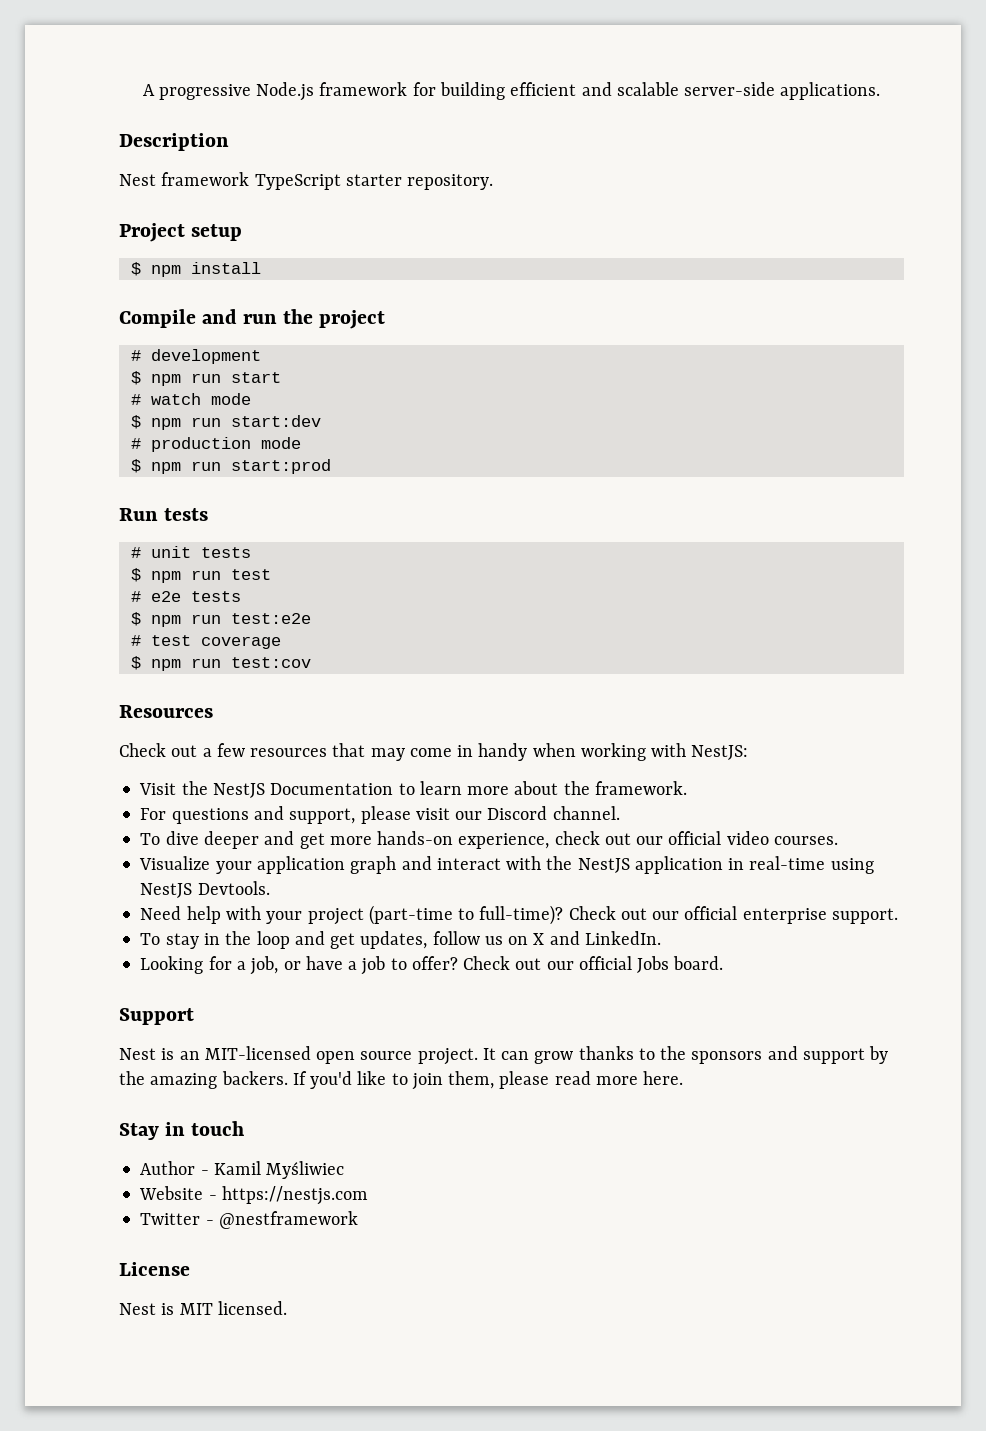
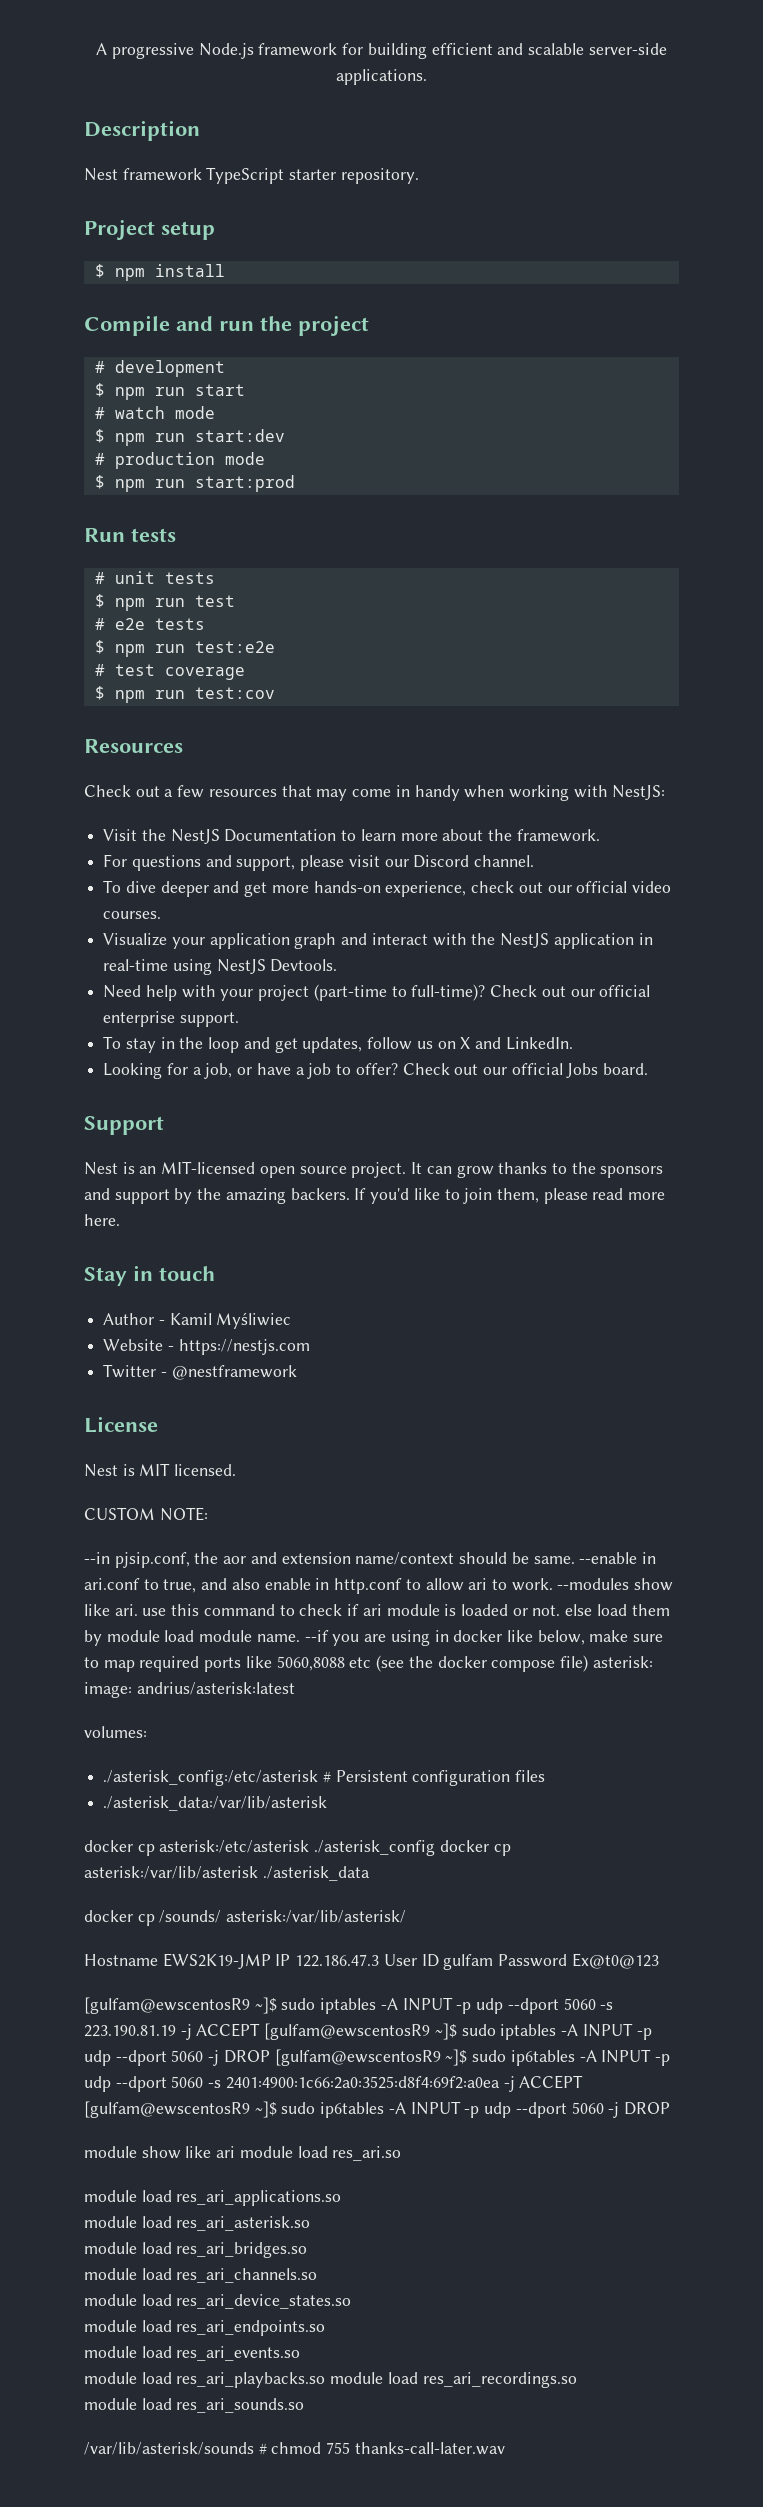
+ CUSTOM NOTE:
+ --in pjsip.conf, the aor and extension name/context should be same. --enable in ari.conf to true, and also enable in http.conf to allow ari to work. --modules show like ari. use this command to check if ari module is loaded or not. else load them by module load module name. --if you are using in docker like below, make sure to map required ports like 5060,8088 etc (see the docker compose file) asterisk: image: andrius/asterisk:latest
+ volumes:
+ ./asterisk_config:/etc/asterisk # Persistent configuration files
+ ./asterisk_data:/var/lib/asterisk
+ docker cp asterisk:/etc/asterisk ./asterisk_config docker cp asterisk:/var/lib/asterisk ./asterisk_data
+ docker cp /sounds/ asterisk:/var/lib/asterisk/
+ Hostname EWS2K19-JMP IP 122.186.47.3 User ID gulfam Password Ex@t0@123
+ [gulfam@ewscentosR9 ~]$ sudo iptables -A INPUT -p udp --dport 5060 -s 223.190.81.19 -j ACCEPT [gulfam@ewscentosR9 ~]$ sudo iptables -A INPUT -p udp --dport 5060 -j DROP [gulfam@ewscentosR9 ~]$ sudo ip6tables -A INPUT -p udp --dport 5060 -s 2401:4900:1c66:2a0:3525:d8f4:69f2:a0ea -j ACCEPT [gulfam@ewscentosR9 ~]$ sudo ip6tables -A INPUT -p udp --dport 5060 -j DROP
+ module show like ari module load res_ari.so
+ module load res_ari_applications.so
+ module load res_ari_asterisk.so
+ module load res_ari_bridges.so
+ module load res_ari_channels.so
+ module load res_ari_device_states.so
+ module load res_ari_endpoints.so
+ module load res_ari_events.so
+ module load res_ari_playbacks.so module load res_ari_recordings.so
+ module load res_ari_sounds.so
+ /var/lib/asterisk/sounds # chmod 755 thanks-call-later.wav

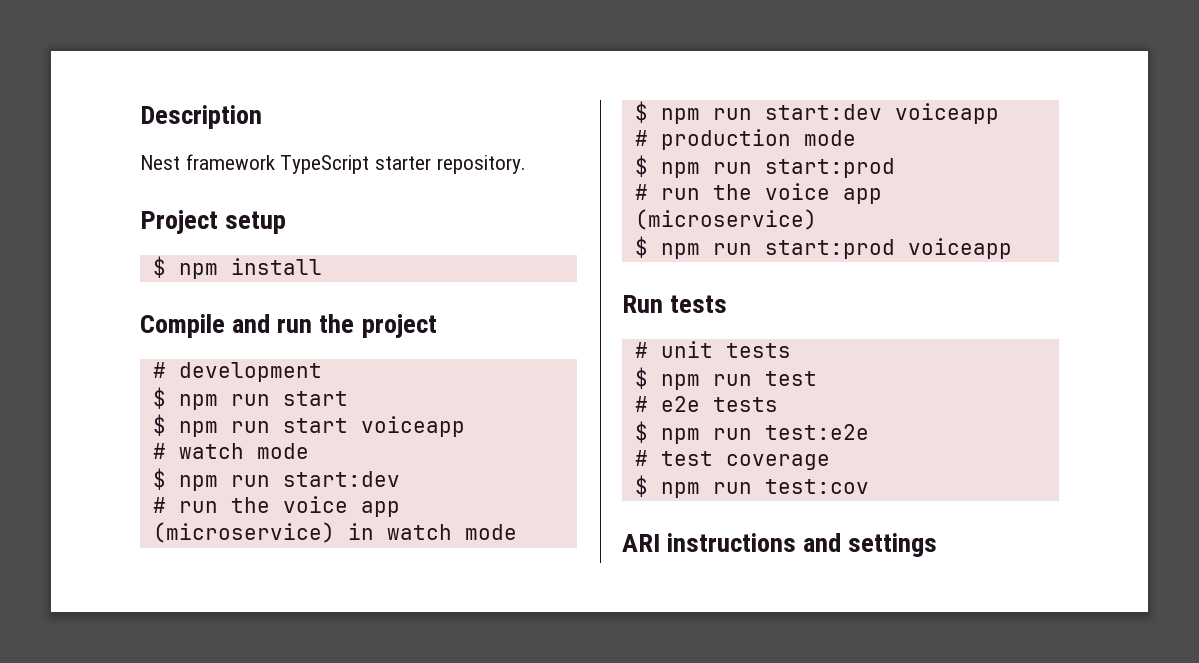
- A progressive Node.js framework for building efficient and scalable server-side applications.
+ $ npm run start voiceapp
+ # run the voice app (microservice) in watch mode
+ $ npm run start:dev voiceapp
  # production mode
  $ npm run start:prod
+ # run the voice app (microservice)
+ $ npm run start:prod voiceapp
- Resources
- Check out a few resources that may come in handy when working with NestJS:
- Visit the NestJS Documentation to learn more about the framework.
- For questions and support, please visit our Discord channel.
- To dive deeper and get more hands-on experience, check out our official video courses.
- Visualize your application graph and interact with the NestJS application in real-time using NestJS Devtools.
- Need help with your project (part-time to full-time)? Check out our official enterprise support.
- To stay in the loop and get updates, follow us on X and LinkedIn.
- Looking for a job, or have a job to offer? Check out our official Jobs board.
- Support
- Nest is an MIT-licensed open source project. It can grow thanks to the sponsors and support by the amazing backers. If you'd like to join them, please read more here.
- Stay in touch
- Author - Kamil Myśliwiec
- Website - https://nestjs.com
- Twitter - @nestframework
- License
- Nest is MIT licensed.
- CUSTOM NOTE:
- --in pjsip.conf, the aor and extension name/context should be same. --enable in ari.conf to true, and also enable in http.conf to allow ari to work. --modules show like ari. use this command to check if ari module is loaded or not. else load them by module load module name. --if you are using in docker like below, make sure to map required ports like 5060,8088 etc (see the docker compose file) asterisk: image: andrius/asterisk:latest
- volumes:
- ./asterisk_config:/etc/asterisk # Persistent configuration files
- ./asterisk_data:/var/lib/asterisk
- docker cp asterisk:/etc/asterisk ./asterisk_config docker cp asterisk:/var/lib/asterisk ./asterisk_data
- docker cp /sounds/ asterisk:/var/lib/asterisk/
- Hostname EWS2K19-JMP IP 122.186.47.3 User ID gulfam Password Ex@t0@123
- [gulfam@ewscentosR9 ~]$ sudo iptables -A INPUT -p udp --dport 5060 -s 223.190.81.19 -j ACCEPT [gulfam@ewscentosR9 ~]$ sudo iptables -A INPUT -p udp --dport 5060 -j DROP [gulfam@ewscentosR9 ~]$ sudo ip6tables -A INPUT -p udp --dport 5060 -s 2401:4900:1c66:2a0:3525:d8f4:69f2:a0ea -j ACCEPT [gulfam@ewscentosR9 ~]$ sudo ip6tables -A INPUT -p udp --dport 5060 -j DROP
- module show like ari module load res_ari.so
- module load res_ari_applications.so
- module load res_ari_asterisk.so
- module load res_ari_bridges.so
- module load res_ari_channels.so
- module load res_ari_device_states.so
- module load res_ari_endpoints.so
- module load res_ari_events.so
- module load res_ari_playbacks.so module load res_ari_recordings.so
- module load res_ari_sounds.so
- /var/lib/asterisk/sounds # chmod 755 thanks-call-later.wav
+ ARI instructions and settings

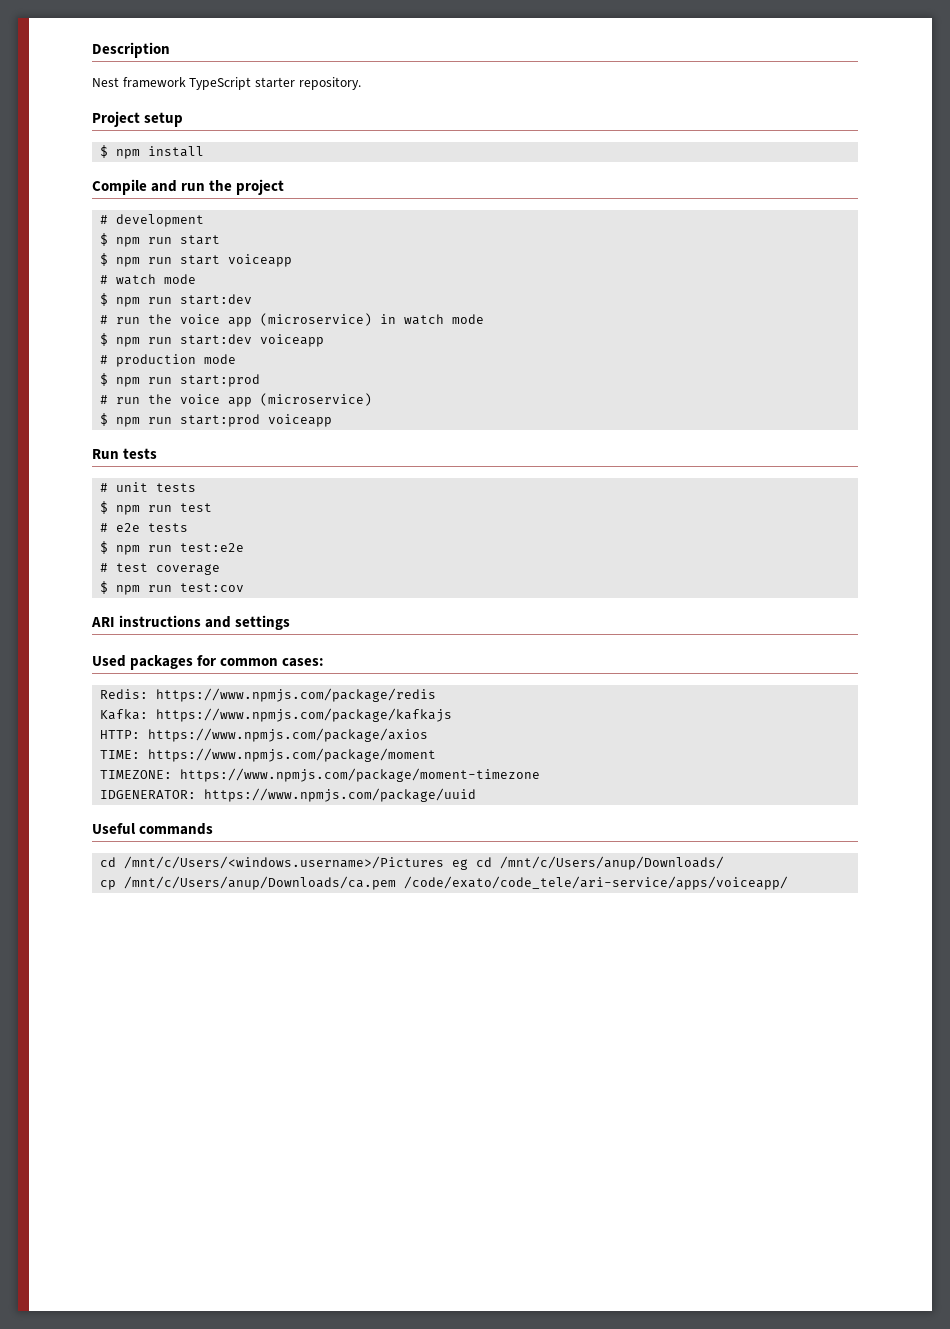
+ Used packages for common cases:
+ Redis: https://www.npmjs.com/package/redis
+ Kafka: https://www.npmjs.com/package/kafkajs
+ HTTP: https://www.npmjs.com/package/axios
+ TIME: https://www.npmjs.com/package/moment
+ TIMEZONE: https://www.npmjs.com/package/moment-timezone
+ IDGENERATOR: https://www.npmjs.com/package/uuid
+ Useful commands
+ cd /mnt/c/Users/<windows.username>/Pictures eg cd /mnt/c/Users/anup/Downloads/
+ cp /mnt/c/Users/anup/Downloads/ca.pem /code/exato/code_tele/ari-service/apps/voiceapp/

